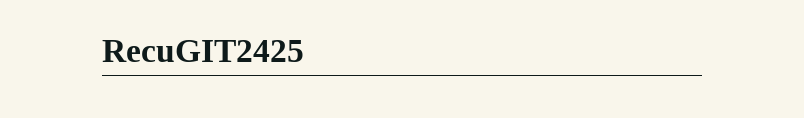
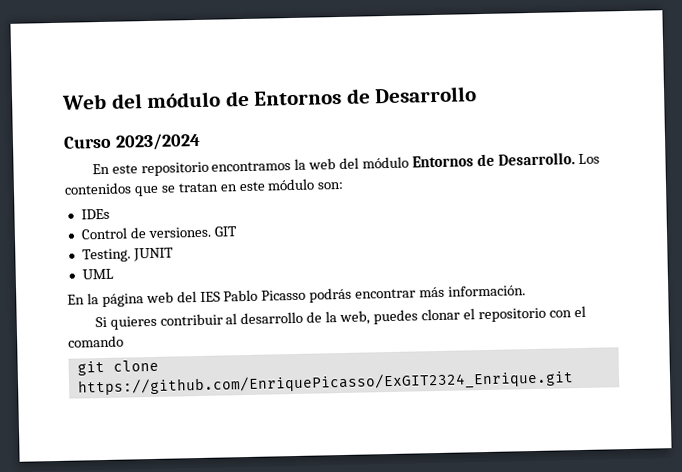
- RecuGIT2425
+ Web del módulo de Entornos de Desarrollo
+ Curso 2023/2024
+ En este repositorio encontramos la web del módulo Entornos de Desarrollo. Los contenidos que se tratan en este módulo son:
+ IDEs
+ Control de versiones. GIT
+ Testing. JUNIT
+ UML
+ En la página web del IES Pablo Picasso podrás encontrar más información.
+ Si quieres contribuir al desarrollo de la web, puedes clonar el repositorio con el comando
+ git clone https://github.com/EnriquePicasso/ExGIT2324_Enrique.git

